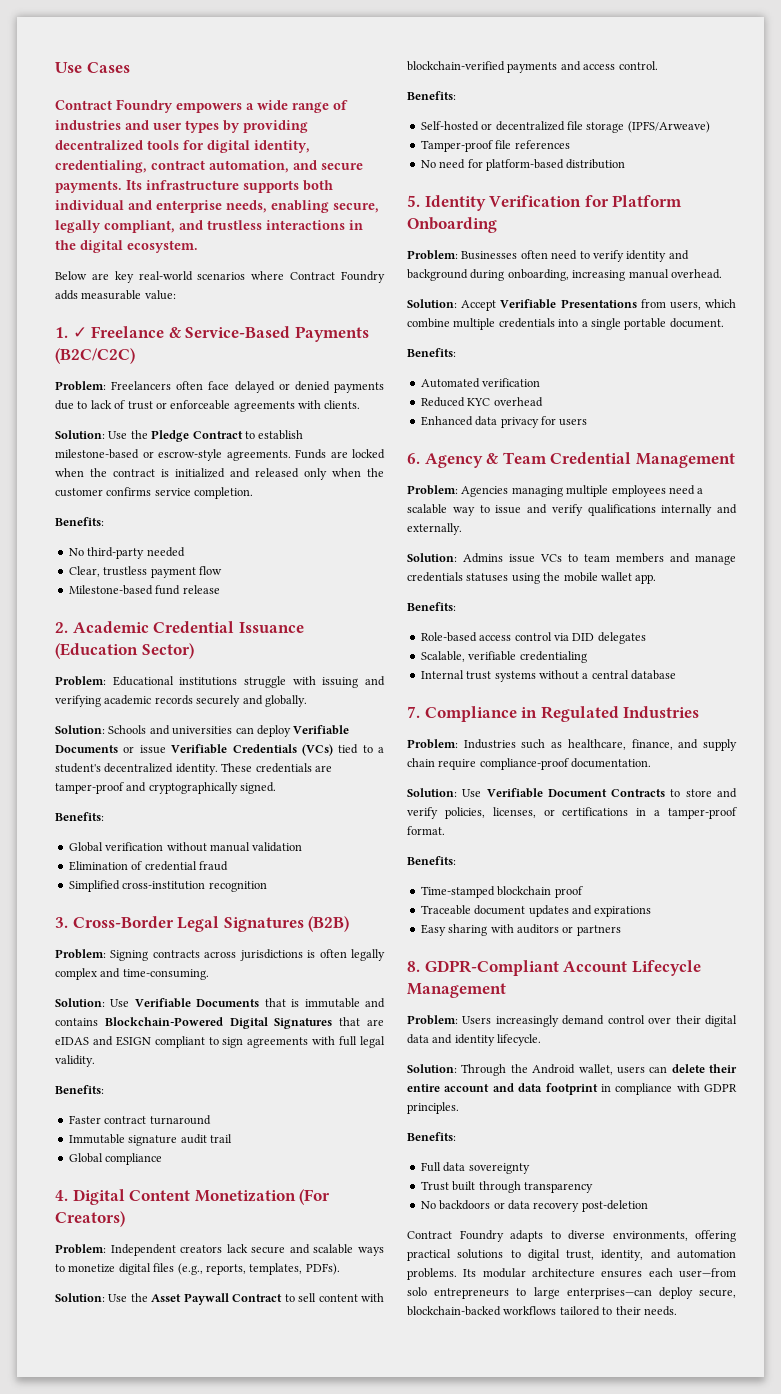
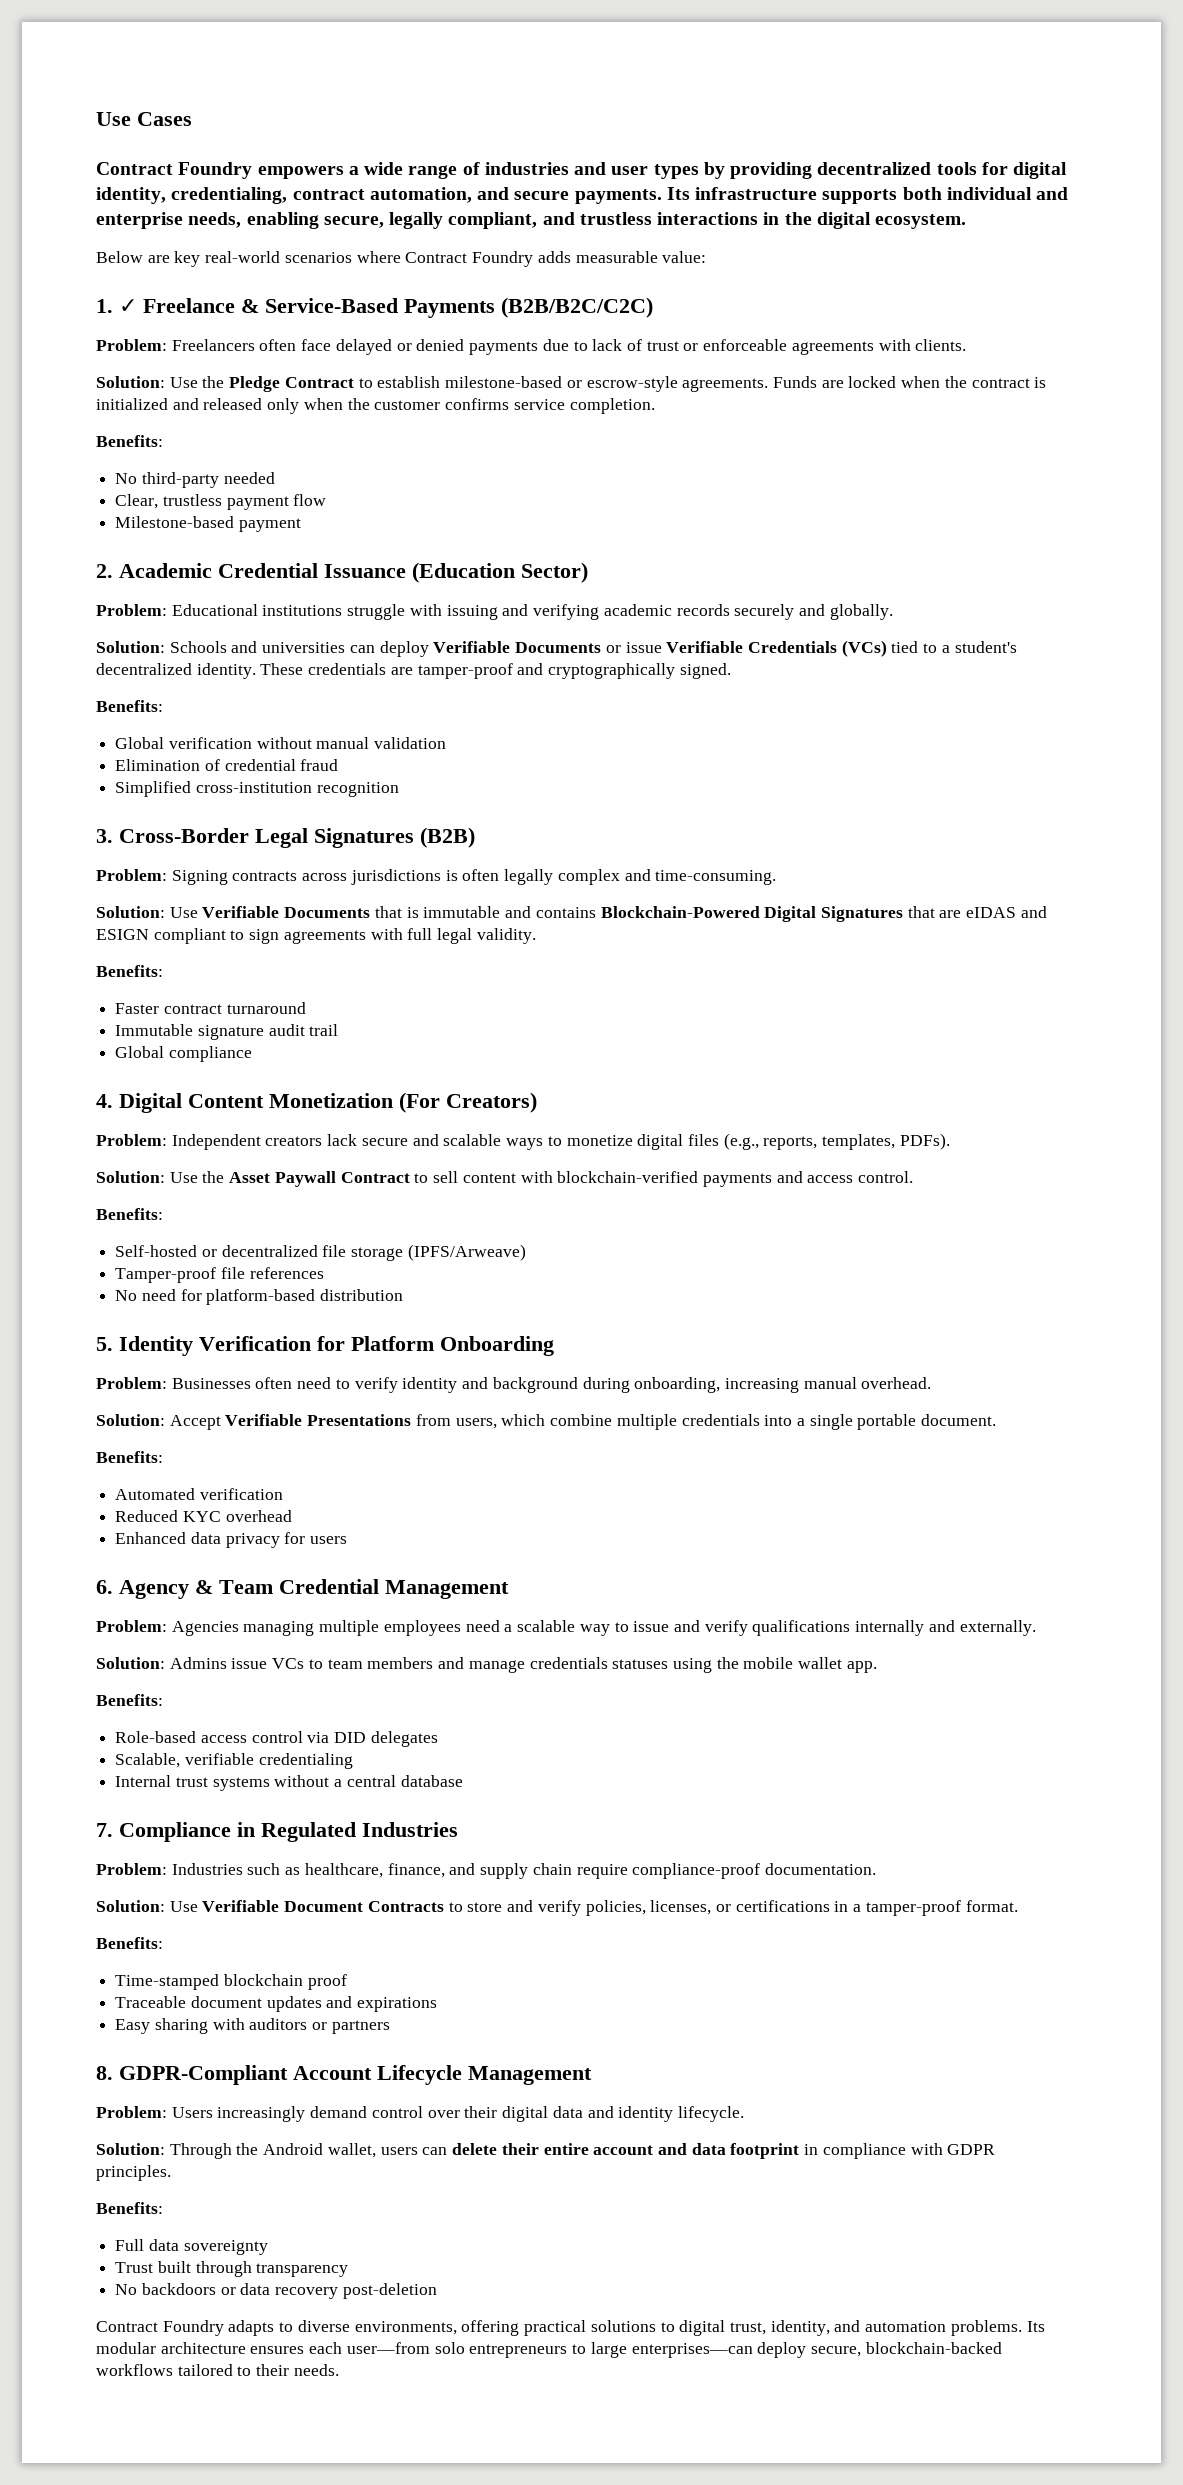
- 1. ✓ Freelance & Service-Based Payments (B2C/C2C)
+ 1. ✓ Freelance & Service-Based Payments (B2B/B2C/C2C)
- Milestone-based fund release
+ Milestone-based payment

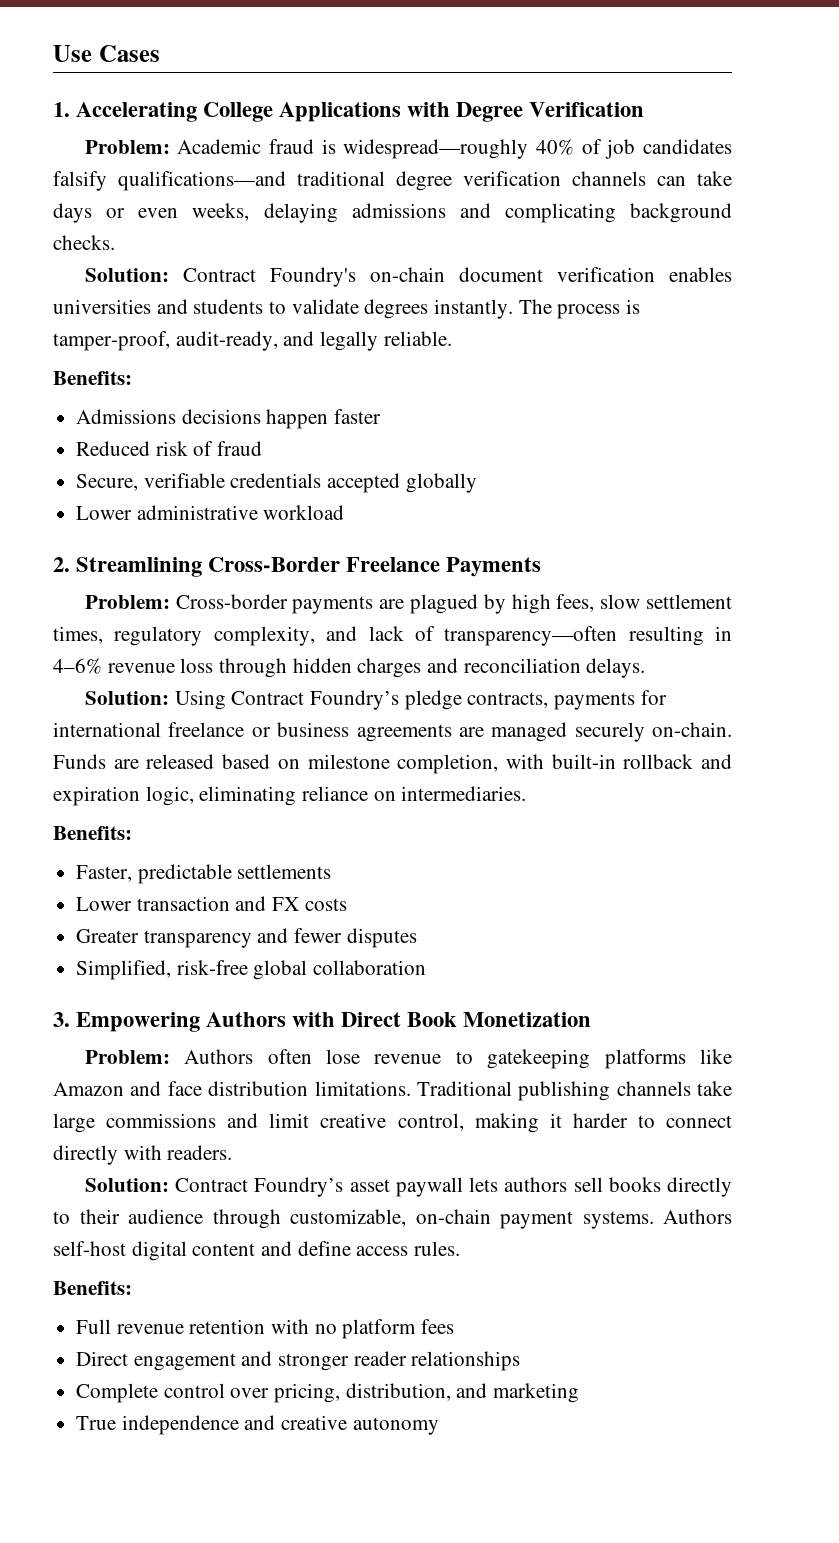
- Contract Foundry empowers a wide range of industries and user types by providing decentralized tools for digital identity, credentialing, contract automation, and secure payments. Its infrastructure supports both individual and enterprise needs, enabling secure, legally compliant, and trustless interactions in the digital ecosystem.
- Below are key real-world scenarios where Contract Foundry adds measurable value:
- 1. ✓ Freelance & Service-Based Payments (B2B/B2C/C2C)
- Problem: Freelancers often face delayed or denied payments due to lack of trust or enforceable agreements with clients.
- Solution: Use the Pledge Contract to establish milestone-based or escrow-style agreements. Funds are locked when the contract is initialized and released only when the customer confirms service completion.
+ 1. Accelerating College Applications with Degree Verification
+ Problem: Academic fraud is widespread—roughly 40% of job candidates falsify qualifications—and traditional degree verification channels can take days or even weeks, delaying admissions and complicating background checks.
+ Solution: Contract Foundry's on‑chain document verification enables universities and students to validate degrees instantly. The process is tamper-proof, audit-ready, and legally reliable.
  Benefits:
- No third-party needed
- Clear, trustless payment flow
- Milestone-based payment
- 2. Academic Credential Issuance (Education Sector)
- Problem: Educational institutions struggle with issuing and verifying academic records securely and globally.
- Solution: Schools and universities can deploy Verifiable Documents or issue Verifiable Credentials (VCs) tied to a student's decentralized identity. These credentials are tamper-proof and cryptographically signed.
+ Admissions decisions happen faster
+ Reduced risk of fraud
+ Secure, verifiable credentials accepted globally
+ Lower administrative workload
+ 2. Streamlining Cross-Border Freelance Payments
+ Problem: Cross-border payments are plagued by high fees, slow settlement times, regulatory complexity, and lack of transparency—often resulting in 4–6% revenue loss through hidden charges and reconciliation delays.
+ Solution: Using Contract Foundry’s pledge contracts, payments for international freelance or business agreements are managed securely on-chain. Funds are released based on milestone completion, with built-in rollback and expiration logic, eliminating reliance on intermediaries.
  Benefits:
- Global verification without manual validation
- Elimination of credential fraud
- Simplified cross-institution recognition
- 3. Cross-Border Legal Signatures (B2B)
- Problem: Signing contracts across jurisdictions is often legally complex and time-consuming.
- Solution: Use Verifiable Documents that is immutable and contains Blockchain-Powered Digital Signatures that are eIDAS and ESIGN compliant to sign agreements with full legal validity.
+ Faster, predictable settlements
+ Lower transaction and FX costs
+ Greater transparency and fewer disputes
+ Simplified, risk-free global collaboration
+ 3. Empowering Authors with Direct Book Monetization
+ Problem: Authors often lose revenue to gatekeeping platforms like Amazon and face distribution limitations. Traditional publishing channels take large commissions and limit creative control, making it harder to connect directly with readers.
+ Solution: Contract Foundry’s asset paywall lets authors sell books directly to their audience through customizable, on-chain payment systems. Authors self-host digital content and define access rules.
  Benefits:
- Faster contract turnaround
- Immutable signature audit trail
- Global compliance
- 4. Digital Content Monetization (For Creators)
- Problem: Independent creators lack secure and scalable ways to monetize digital files (e.g., reports, templates, PDFs).
- Solution: Use the Asset Paywall Contract to sell content with blockchain-verified payments and access control.
- Benefits:
- Self-hosted or decentralized file storage (IPFS/Arweave)
- Tamper-proof file references
- No need for platform-based distribution
- 5. Identity Verification for Platform Onboarding
- Problem: Businesses often need to verify identity and background during onboarding, increasing manual overhead.
- Solution: Accept Verifiable Presentations from users, which combine multiple credentials into a single portable document.
- Benefits:
- Automated verification
- Reduced KYC overhead
- Enhanced data privacy for users
- 6. Agency & Team Credential Management
- Problem: Agencies managing multiple employees need a scalable way to issue and verify qualifications internally and externally.
- Solution: Admins issue VCs to team members and manage credentials statuses using the mobile wallet app.
- Benefits:
- Role-based access control via DID delegates
- Scalable, verifiable credentialing
- Internal trust systems without a central database
- 7. Compliance in Regulated Industries
- Problem: Industries such as healthcare, finance, and supply chain require compliance-proof documentation.
- Solution: Use Verifiable Document Contracts to store and verify policies, licenses, or certifications in a tamper-proof format.
- Benefits:
- Time-stamped blockchain proof
- Traceable document updates and expirations
- Easy sharing with auditors or partners
- 8. GDPR-Compliant Account Lifecycle Management
- Problem: Users increasingly demand control over their digital data and identity lifecycle.
- Solution: Through the Android wallet, users can delete their entire account and data footprint in compliance with GDPR principles.
- Benefits:
- Full data sovereignty
- Trust built through transparency
- No backdoors or data recovery post-deletion
- Contract Foundry adapts to diverse environments, offering practical solutions to digital trust, identity, and automation problems. Its modular architecture ensures each user—from solo entrepreneurs to large enterprises—can deploy secure, blockchain-backed workflows tailored to their needs.
+ Full revenue retention with no platform fees
+ Direct engagement and stronger reader relationships
+ Complete control over pricing, distribution, and marketing
+ True independence and creative autonomy

